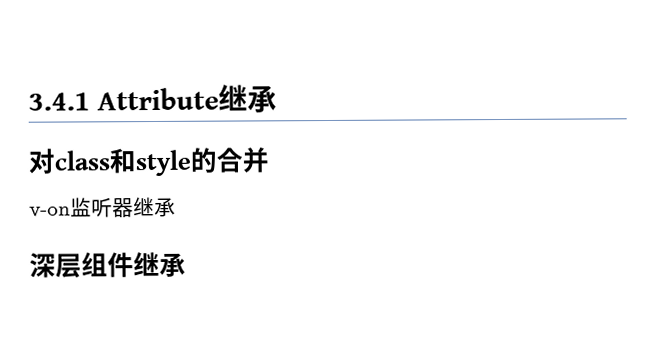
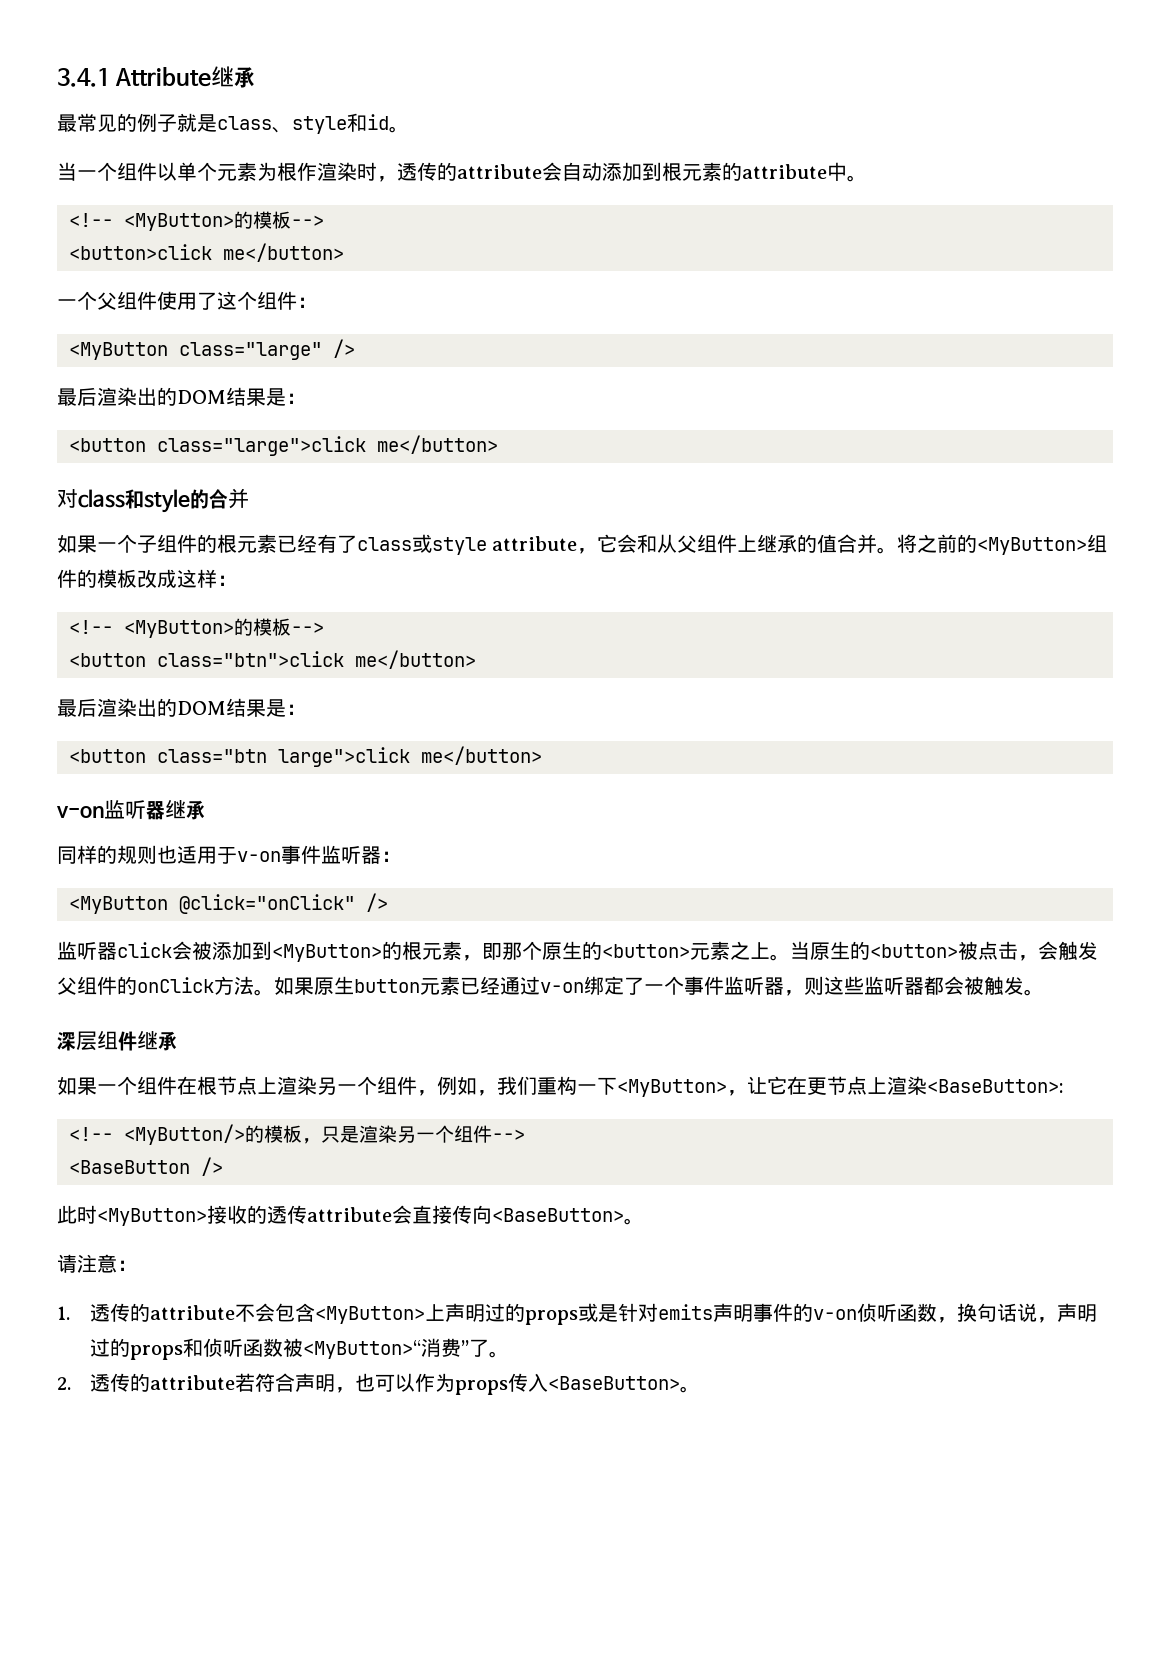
+ 最常见的例子就是class、style和id。
+ 当一个组件以单个元素为根作渲染时，透传的attribute会自动添加到根元素的attribute中。
+ <!-- <MyButton>的模板-->
+ <button>click me</button>
+ 一个父组件使用了这个组件：
+ <MyButton class="large" />
+ 最后渲染出的DOM结果是：
+ <button class="large">click me</button>
+ 如果一个子组件的根元素已经有了class或style attribute，它会和从父组件上继承的值合并。将之前的<MyButton>组件的模板改成这样：
+ <!-- <MyButton>的模板-->
+ <button class="btn">click me</button>
+ 最后渲染出的DOM结果是：
+ <button class="btn large">click me</button>
  v-on监听器继承
+ 同样的规则也适用于v-on事件监听器：
+ <MyButton @click="onClick" />
+ 监听器click会被添加到<MyButton>的根元素，即那个原生的<button>元素之上。当原生的<button>被点击，会触发父组件的onClick方法。如果原生button元素已经通过v-on绑定了一个事件监听器，则这些监听器都会被触发。
  深层组件继承
+ 如果一个组件在根节点上渲染另一个组件，例如，我们重构一下<MyButton>，让它在更节点上渲染<BaseButton>:
+ <!-- <MyButton/>的模板，只是渲染另一个组件-->
+ <BaseButton />
+ 此时<MyButton>接收的透传attribute会直接传向<BaseButton>。
+ 请注意：
+ 1.透传的attribute不会包含<MyButton>上声明过的props或是针对emits声明事件的v-on侦听函数，换句话说，声明过的props和侦听函数被<MyButton>“消费”了。
+ 2.透传的attribute若符合声明，也可以作为props传入<BaseButton>。

